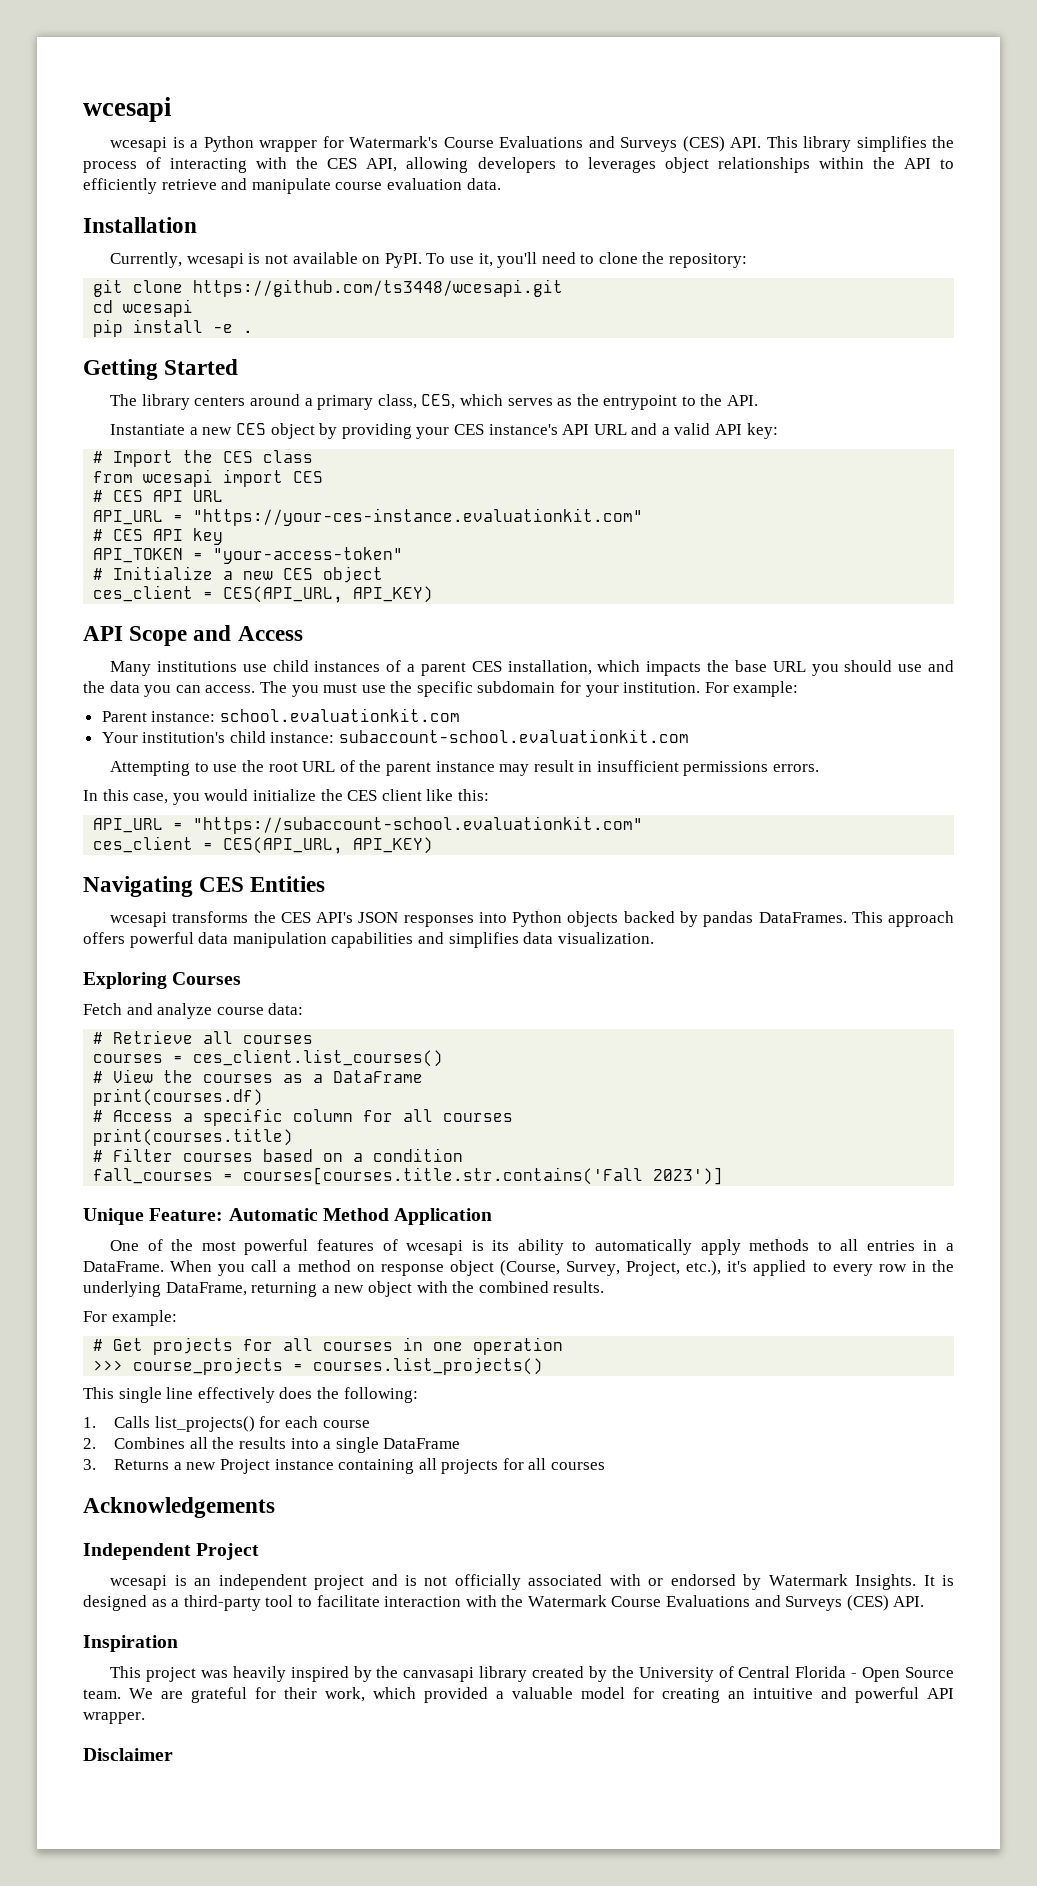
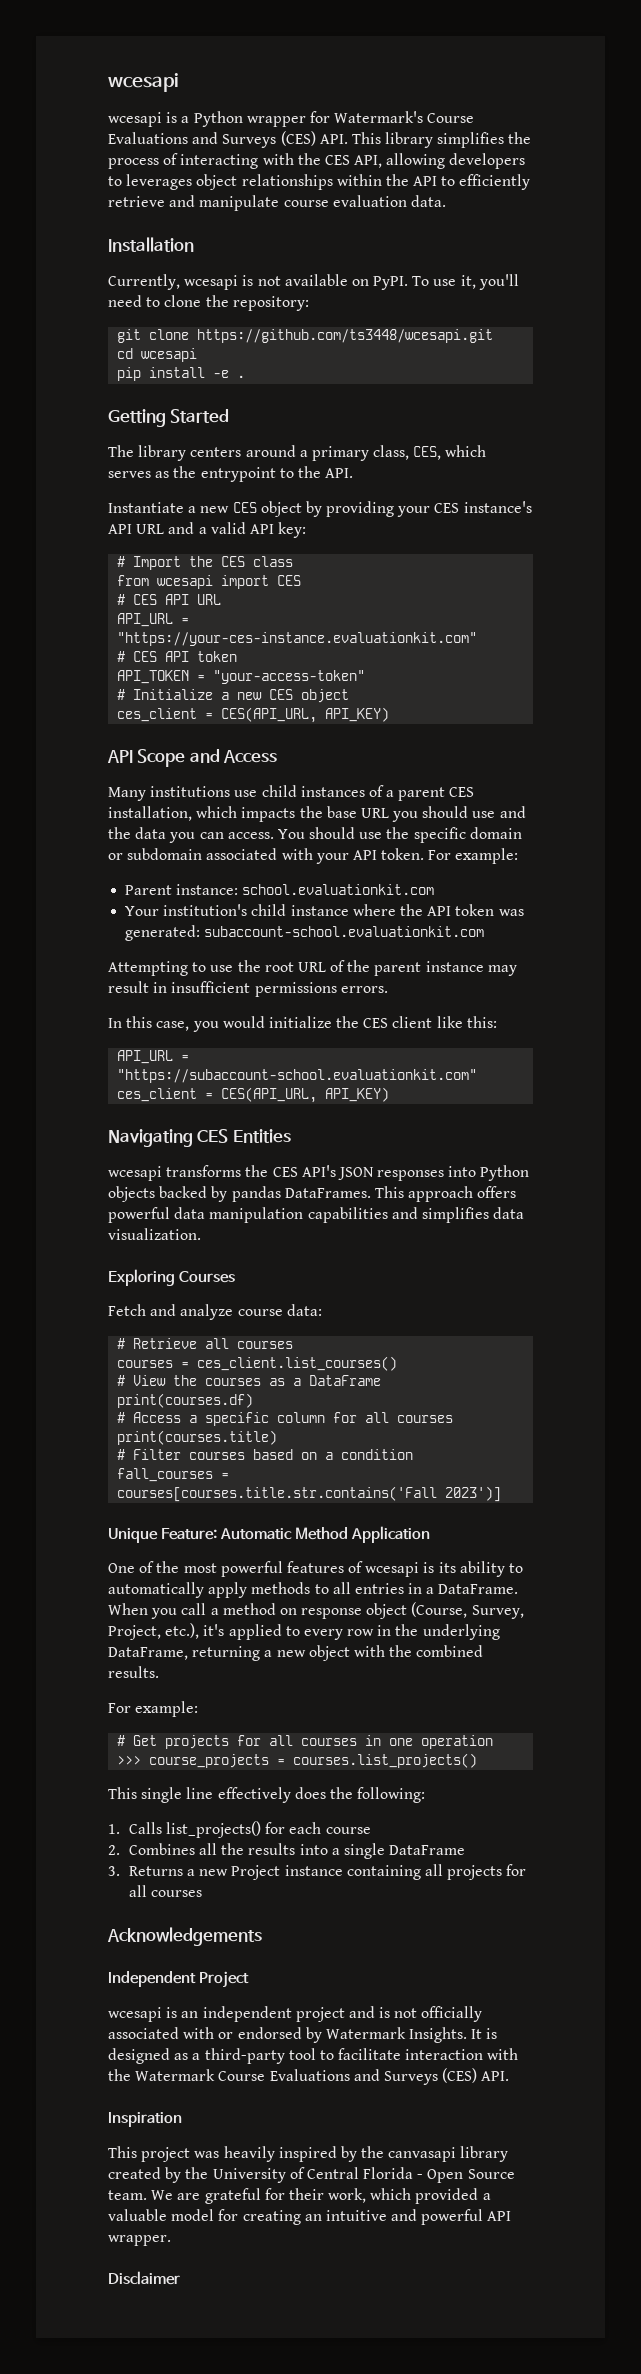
- # CES API key
+ # CES API token
- The you must use the specific subdomain for your institution.
+ You should use the specific domain or subdomain associated with your API token.
- Your institution's child instance: subaccount-school.evaluationkit.com
+ Your institution's child instance where the API token was generated: subaccount-school.evaluationkit.com

